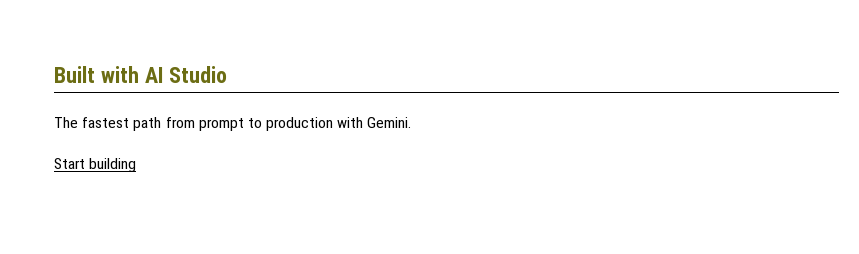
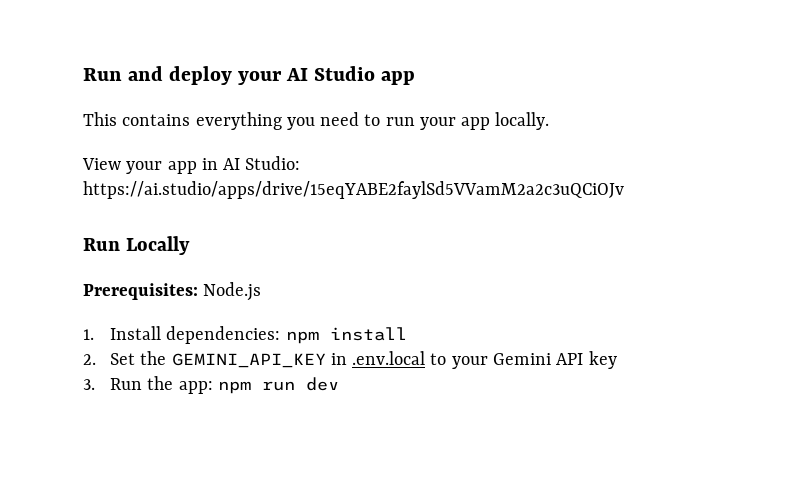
- Built with AI Studio
- The fastest path from prompt to production with Gemini.
- Start building
+ Run and deploy your AI Studio app
+ This contains everything you need to run your app locally.
+ View your app in AI Studio: https://ai.studio/apps/drive/15eqYABE2faylSd5VVamM2a2c3uQCiOJv
+ Run Locally
+ Prerequisites: Node.js
+ 1. Install dependencies: npm install
+ 2. Set the GEMINI_API_KEY in .env.local to your Gemini API key
+ 3. Run the app: npm run dev

